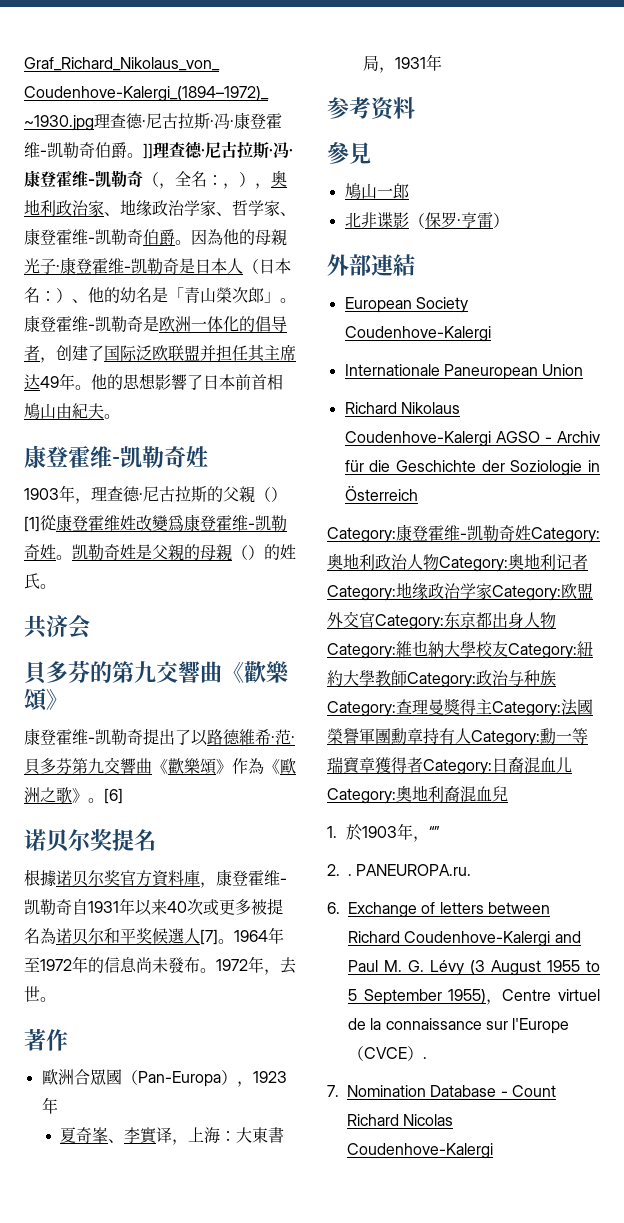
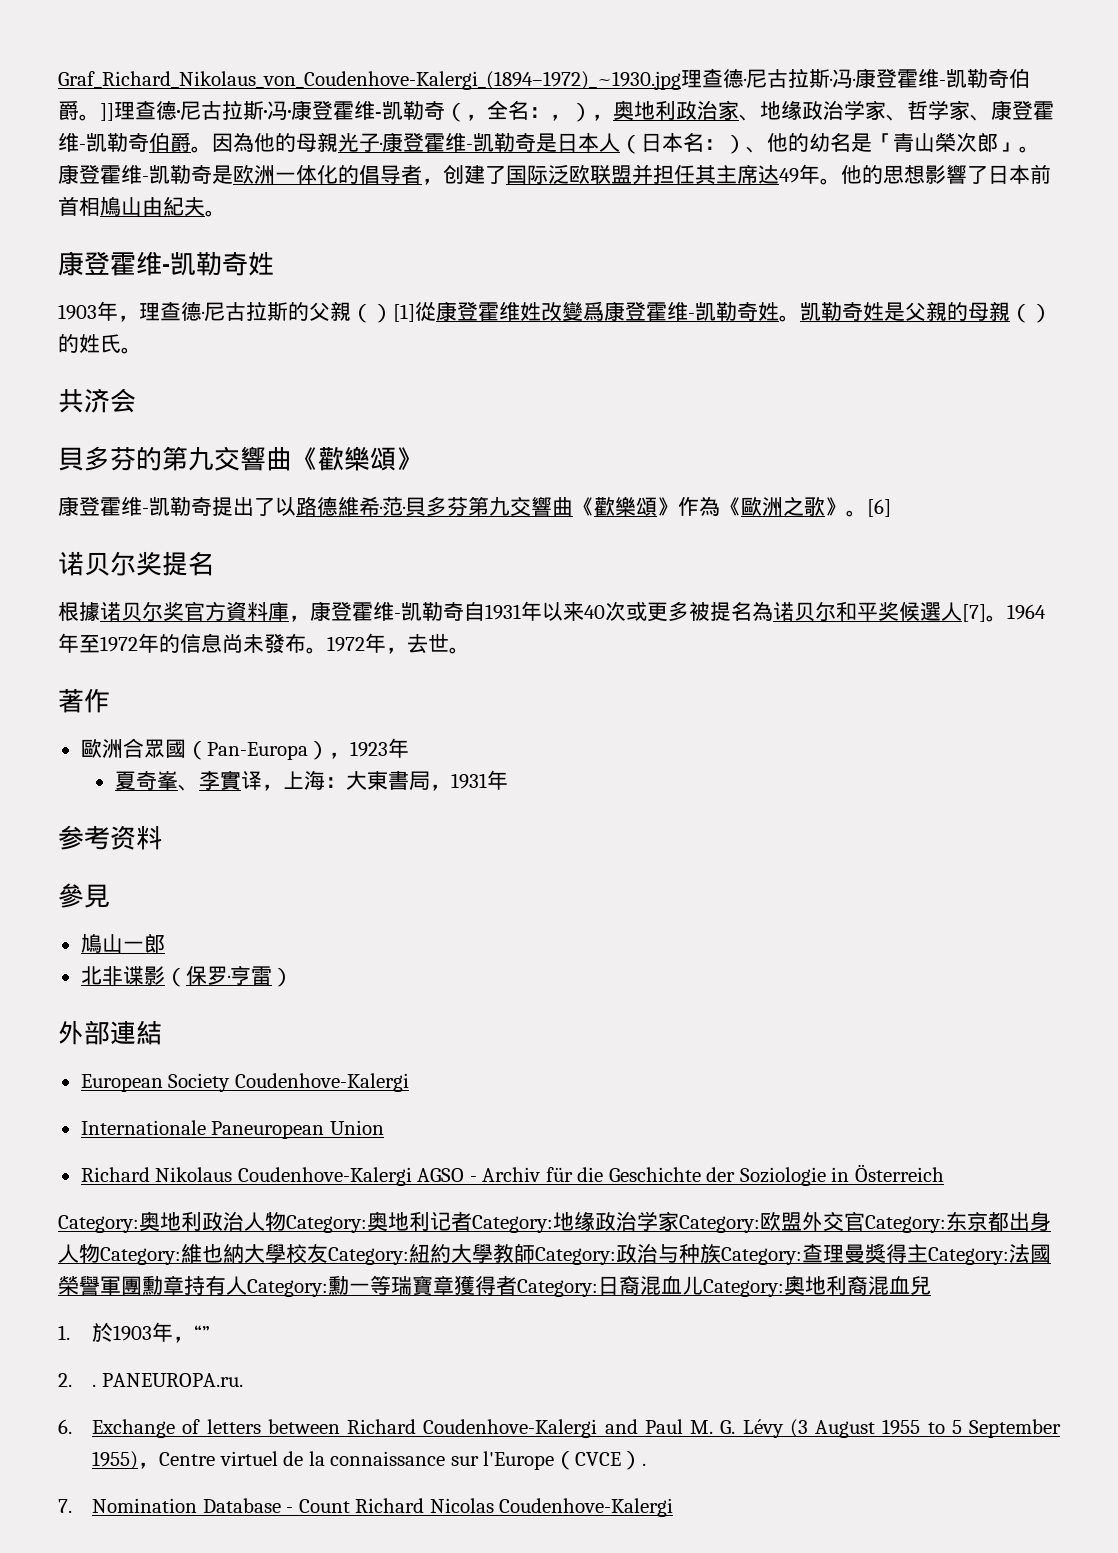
- Category:康登霍维-凯勒奇姓Category:奥地利政治人物Category:奥地利记者Category:地缘政治学家Category:欧盟外交官Category:东京都出身人物Category:維也納大學校友Category:紐約大學教師Category:政治与种族Category:查理曼獎得主Category:法國榮譽軍團勳章持有人Category:勳一等瑞寶章獲得者Category:日裔混血儿Category:奧地利裔混血兒
+ Category:奥地利政治人物Category:奥地利记者Category:地缘政治学家Category:欧盟外交官Category:东京都出身人物Category:維也納大學校友Category:紐約大學教師Category:政治与种族Category:查理曼獎得主Category:法國榮譽軍團勳章持有人Category:勳一等瑞寶章獲得者Category:日裔混血儿Category:奧地利裔混血兒

